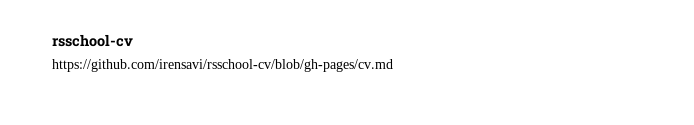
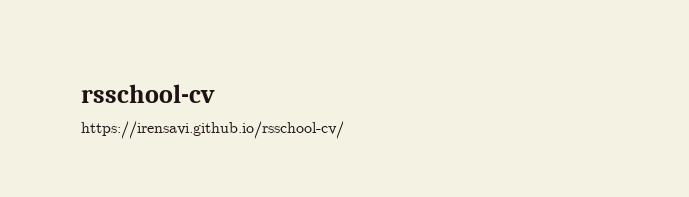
- https://github.com/irensavi/rsschool-cv/blob/gh-pages/cv.md
+ https://irensavi.github.io/rsschool-cv/

